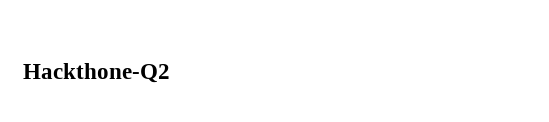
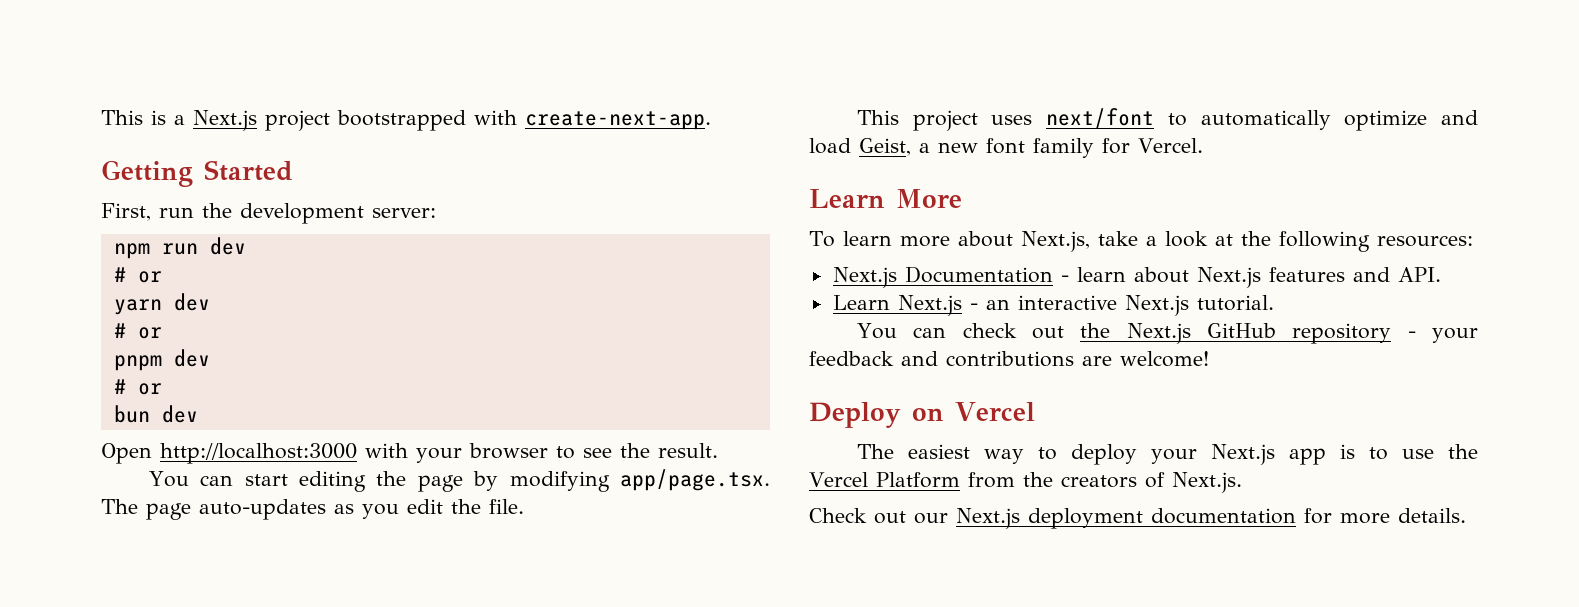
- Hackthone-Q2
+ This is a Next.js project bootstrapped with create-next-app.
+ Getting Started
+ First, run the development server:
+ npm run dev
+ # or
+ yarn dev
+ # or
+ pnpm dev
+ # or
+ bun dev
+ Open http://localhost:3000 with your browser to see the result.
+ You can start editing the page by modifying app/page.tsx. The page auto-updates as you edit the file.
+ This project uses next/font to automatically optimize and load Geist, a new font family for Vercel.
+ Learn More
+ To learn more about Next.js, take a look at the following resources:
+ Next.js Documentation - learn about Next.js features and API.
+ Learn Next.js - an interactive Next.js tutorial.
+ You can check out the Next.js GitHub repository - your feedback and contributions are welcome!
+ Deploy on Vercel
+ The easiest way to deploy your Next.js app is to use the Vercel Platform from the creators of Next.js.
+ Check out our Next.js deployment documentation for more details.

